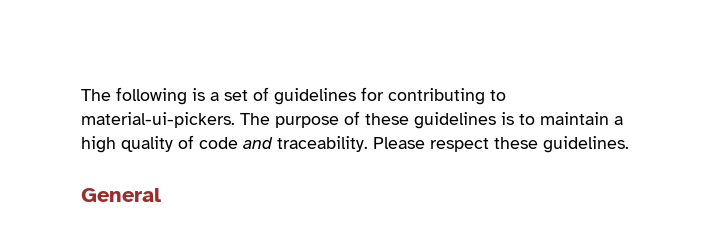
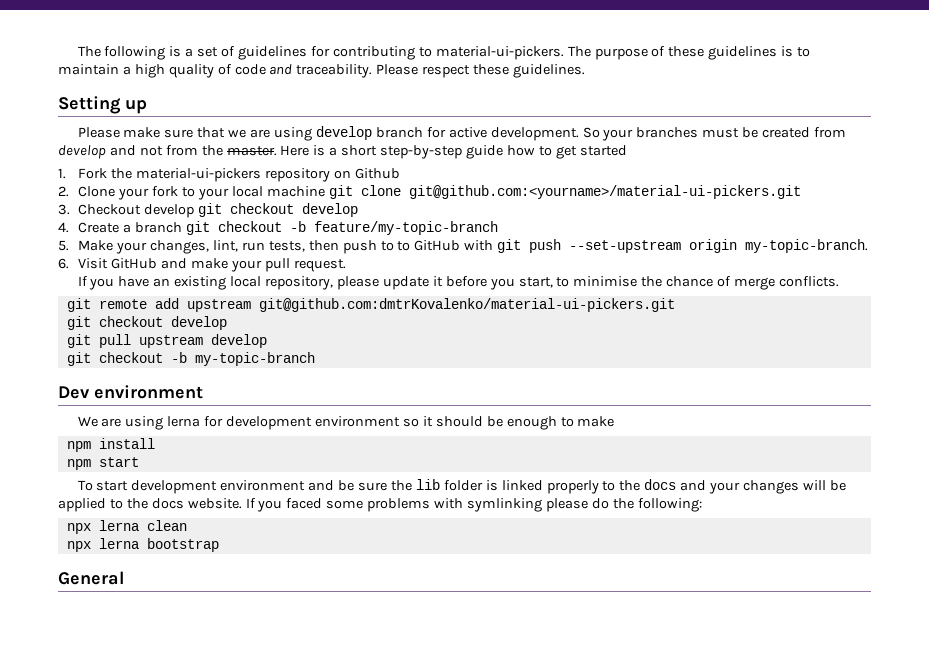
+ Setting up
+ Please make sure that we are using develop branch for active development. So your branches must be created from develop and not from the master. Here is a short step-by-step guide how to get started
+ 1. Fork the material-ui-pickers repository on Github
+ 2. Clone your fork to your local machine git clone git@github.com:<yourname>/material-ui-pickers.git
+ 3. Checkout develop git checkout develop
+ 4. Create a branch git checkout -b feature/my-topic-branch
+ 5. Make your changes, lint, run tests, then push to to GitHub with git push --set-upstream origin my-topic-branch.
+ 6. Visit GitHub and make your pull request.
+ If you have an existing local repository, please update it before you start, to minimise the chance of merge conflicts.
+ git remote add upstream git@github.com:dmtrKovalenko/material-ui-pickers.git
+ git checkout develop
+ git pull upstream develop
+ git checkout -b my-topic-branch
+ Dev environment
+ We are using lerna for development environment so it should be enough to make
+ npm install
+ npm start
+ To start development environment and be sure the lib folder is linked properly to the docs and your changes will be applied to the docs website. If you faced some problems with symlinking please do the following:
+ npx lerna clean
+ npx lerna bootstrap

